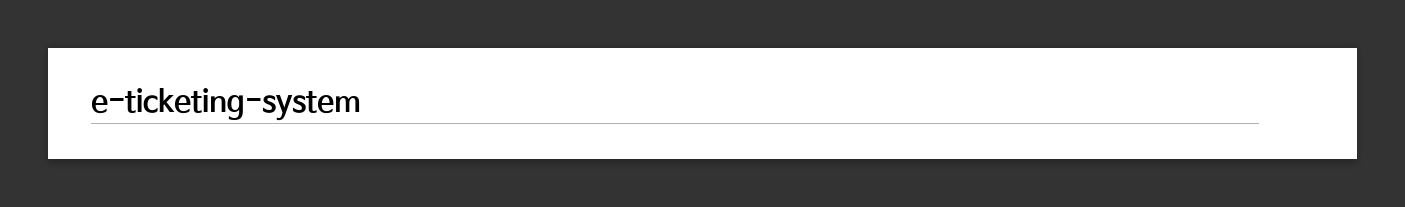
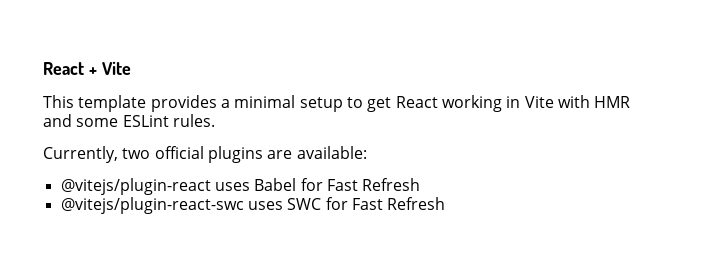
- e-ticketing-system
+ React + Vite
+ This template provides a minimal setup to get React working in Vite with HMR and some ESLint rules.
+ Currently, two official plugins are available:
+ @vitejs/plugin-react uses Babel for Fast Refresh
+ @vitejs/plugin-react-swc uses SWC for Fast Refresh

